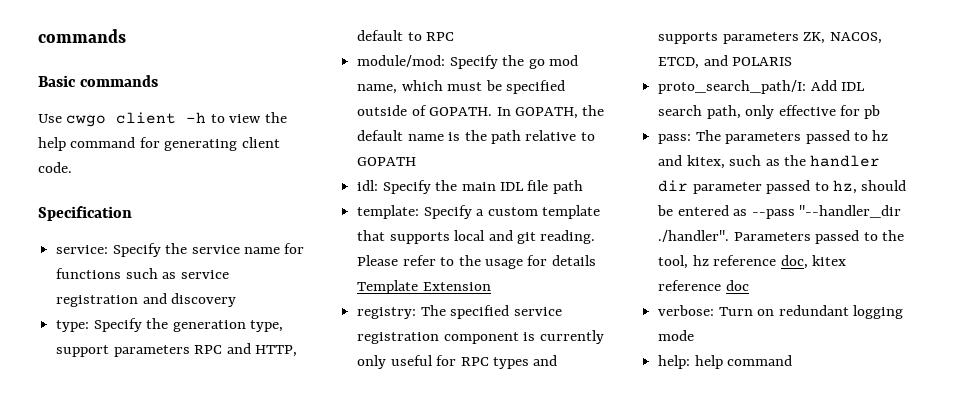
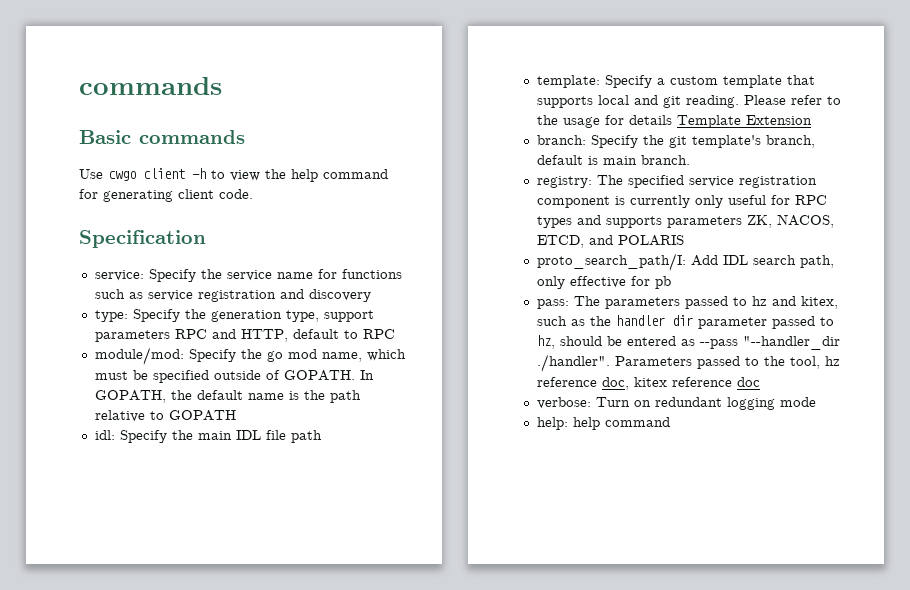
+ branch: Specify the git template's branch, default is main branch.

